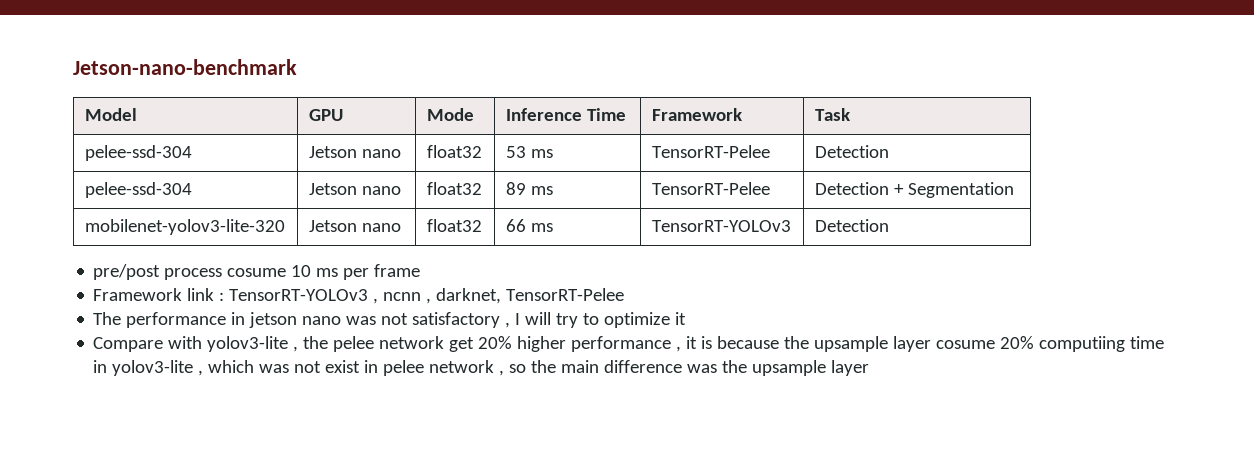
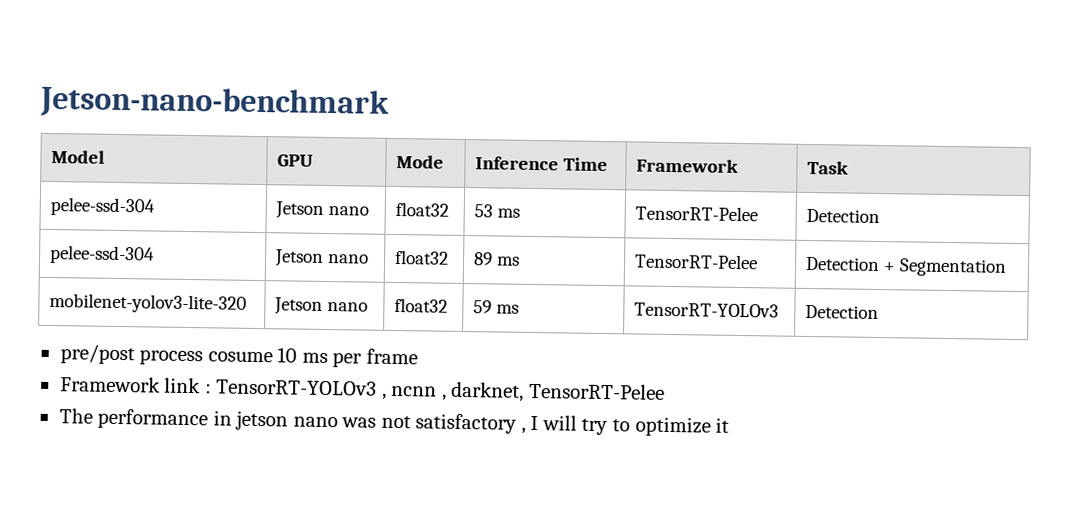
- mobilenet-yolov3-lite-320 | Jetson nano | float32 | 66 ms | TensorRT-YOLOv3 | Detection
+ mobilenet-yolov3-lite-320 | Jetson nano | float32 | 59 ms | TensorRT-YOLOv3 | Detection
- Compare with yolov3-lite , the pelee network get 20% higher performance , it is because the upsample layer cosume 20% computiing time in yolov3-lite , which was not exist in pelee network , so the main difference was the upsample layer

